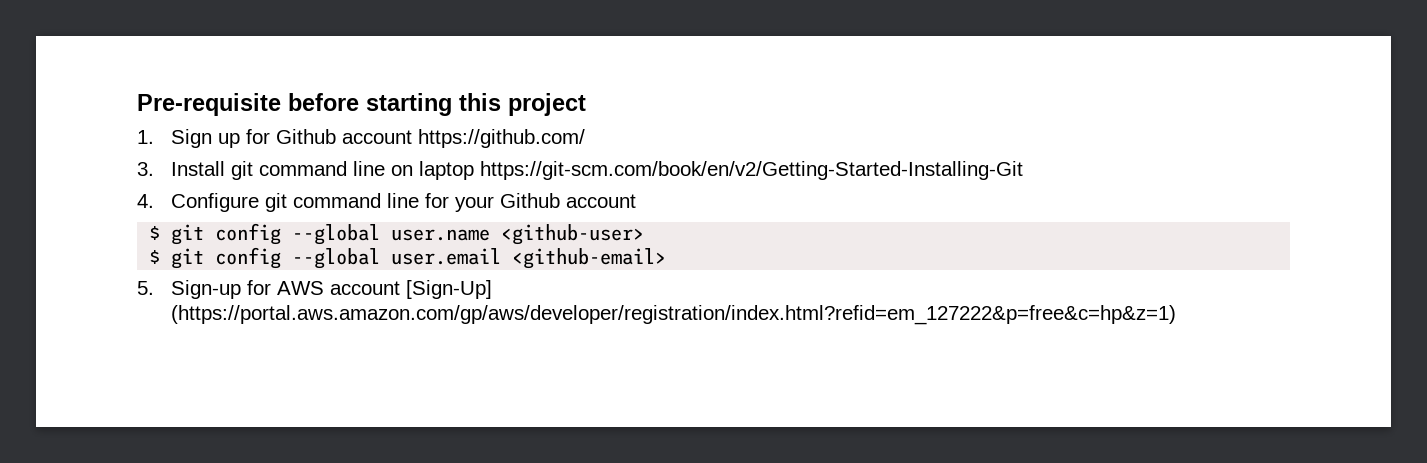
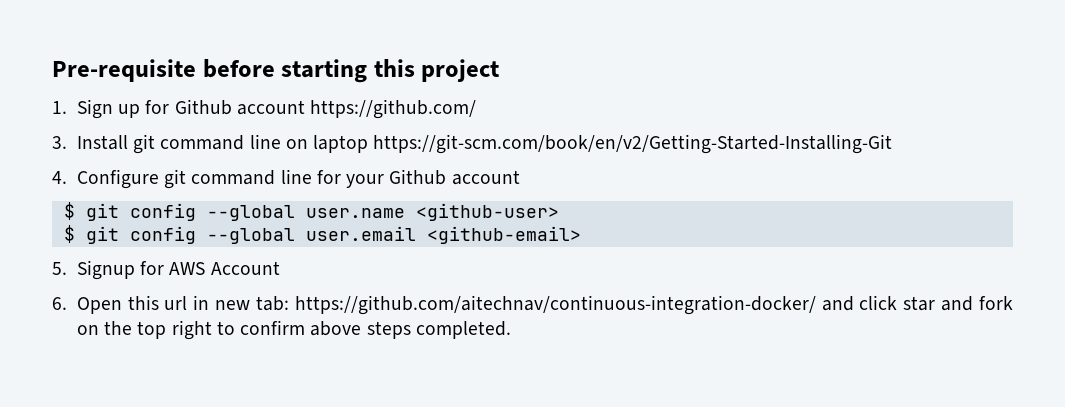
- 5. Sign-up for AWS account [Sign-Up] (https://portal.aws.amazon.com/gp/aws/developer/registration/index.html?refid=em_127222&p=free&c=hp&z=1)
+ 5. Signup for AWS Account
+ 6. Open this url in new tab: https://github.com/aitechnav/continuous-integration-docker/ and click star and fork on the top right to confirm above steps completed.

